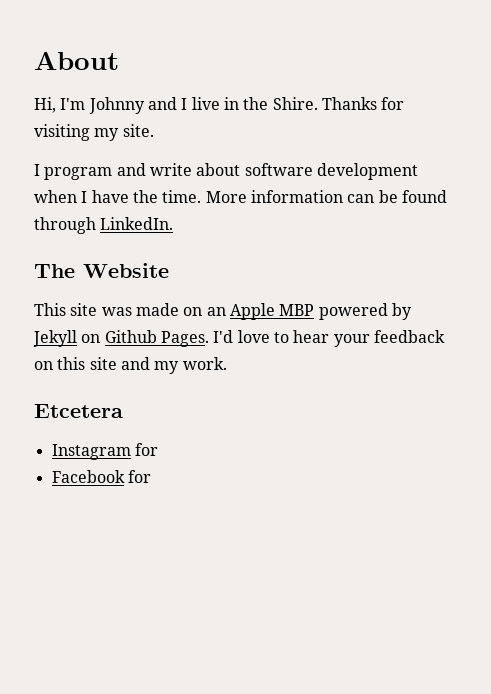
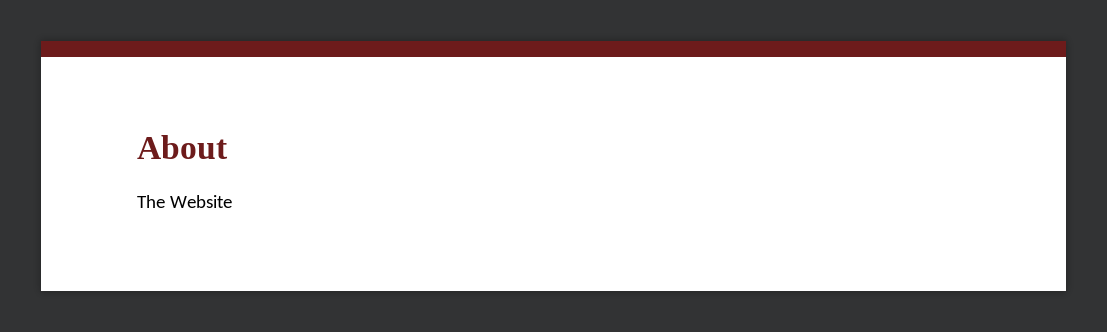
- Hi, I'm Johnny and I live in the Shire. Thanks for visiting my site.
- I program and write about software development when I have the time. More information can be found through LinkedIn.
  The Website
- This site was made on an Apple MBP powered by Jekyll on Github Pages. I'd love to hear your feedback on this site and my work.
- Etcetera
- Instagram for
- Facebook for

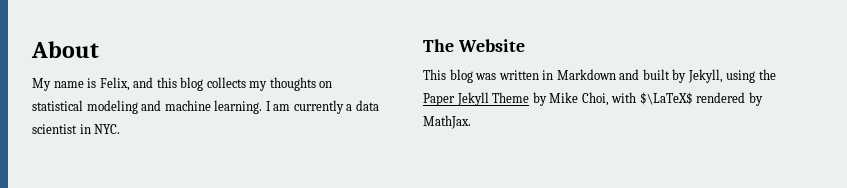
+ My name is Felix, and this blog collects my thoughts on statistical modeling and machine learning. I am currently a data scientist in NYC.
  The Website
+ This blog was written in Markdown and built by Jekyll, using the Paper Jekyll Theme by Mike Choi, with $\LaTeX$ rendered by MathJax.

